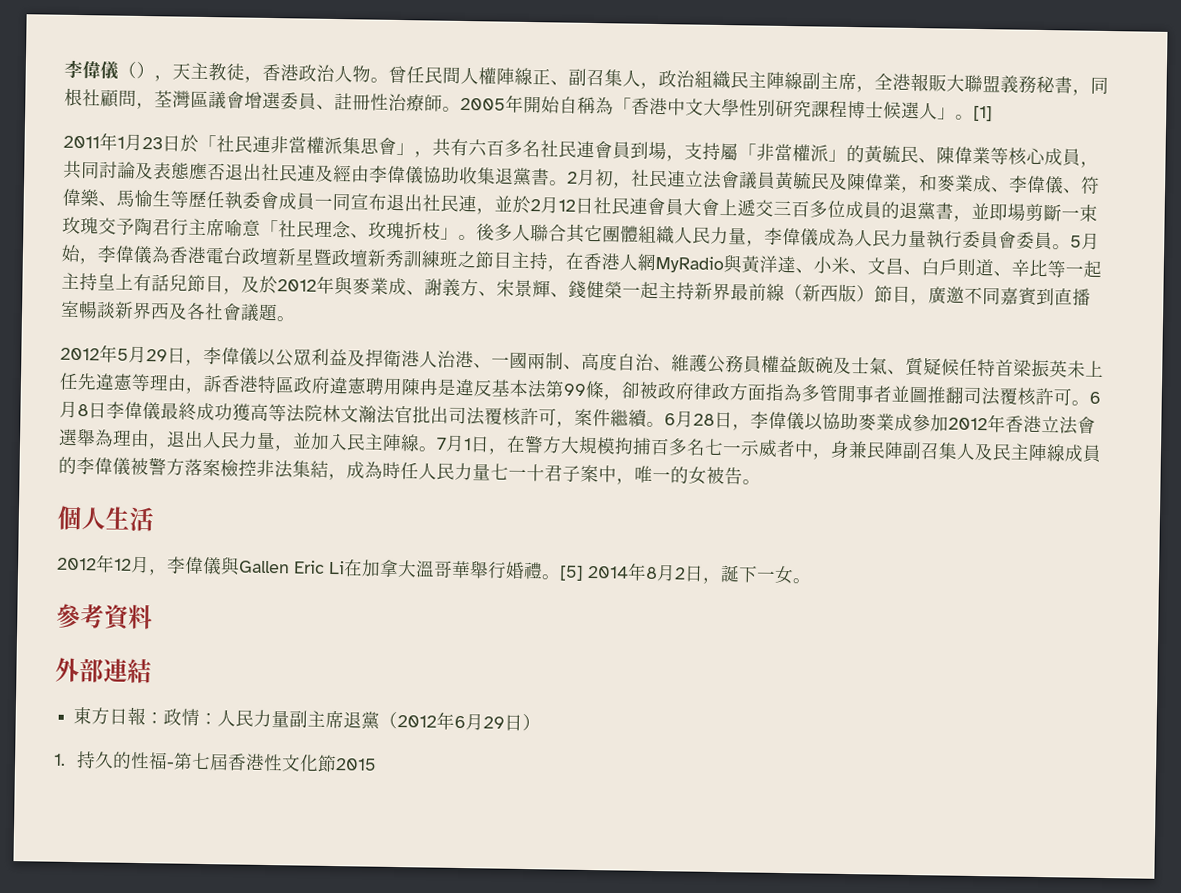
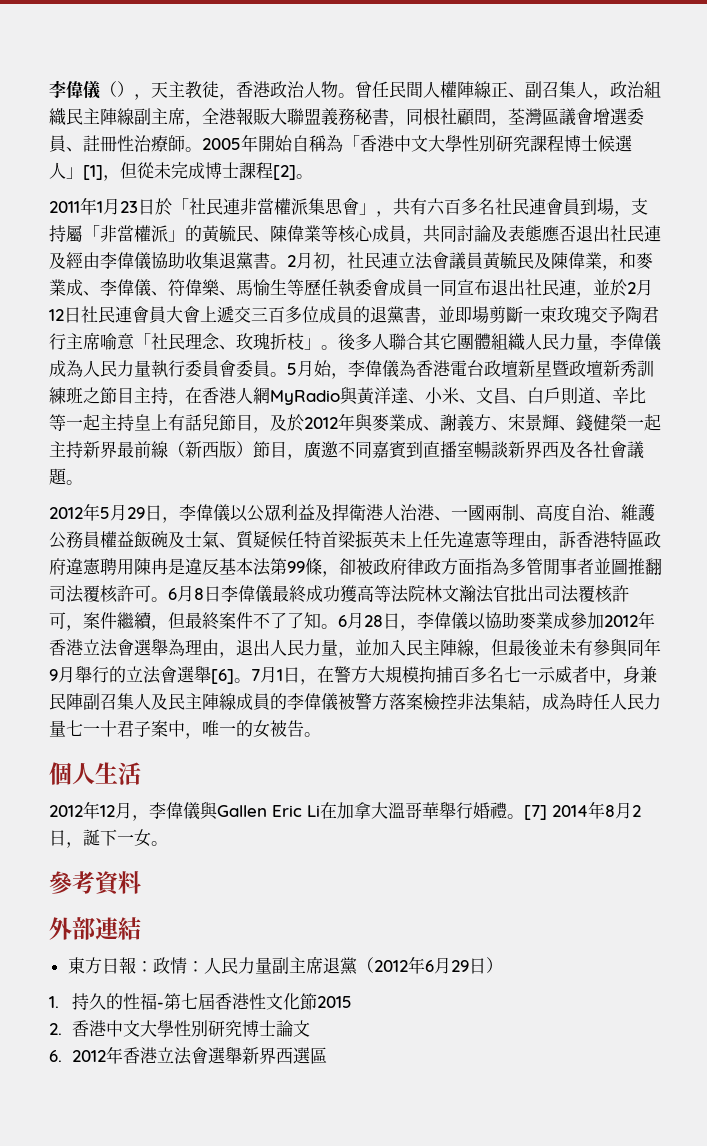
- 2005年開始自稱為「香港中文大學性別研究課程博士候選人」。[1]
+ 2005年開始自稱為「香港中文大學性別研究課程博士候選人」[1]，但從未完成博士課程[2]。
- 6月8日李偉儀最終成功獲高等法院林文瀚法官批出司法覆核許可，案件繼續。
+ 6月8日李偉儀最終成功獲高等法院林文瀚法官批出司法覆核許可，案件繼續，但最終案件不了了知。
- 6月28日，李偉儀以協助麥業成參加2012年香港立法會選舉為理由，退出人民力量，並加入民主陣線。
+ 6月28日，李偉儀以協助麥業成參加2012年香港立法會選舉為理由，退出人民力量，並加入民主陣線，但最後並未有參與同年9月舉行的立法會選舉[6]。
- [5] 2014年8月2日，誕下一女。
+ [7] 2014年8月2日，誕下一女。
+ 2.香港中文大學性別研究博士論文
+ 6. 2012年香港立法會選舉新界西選區

